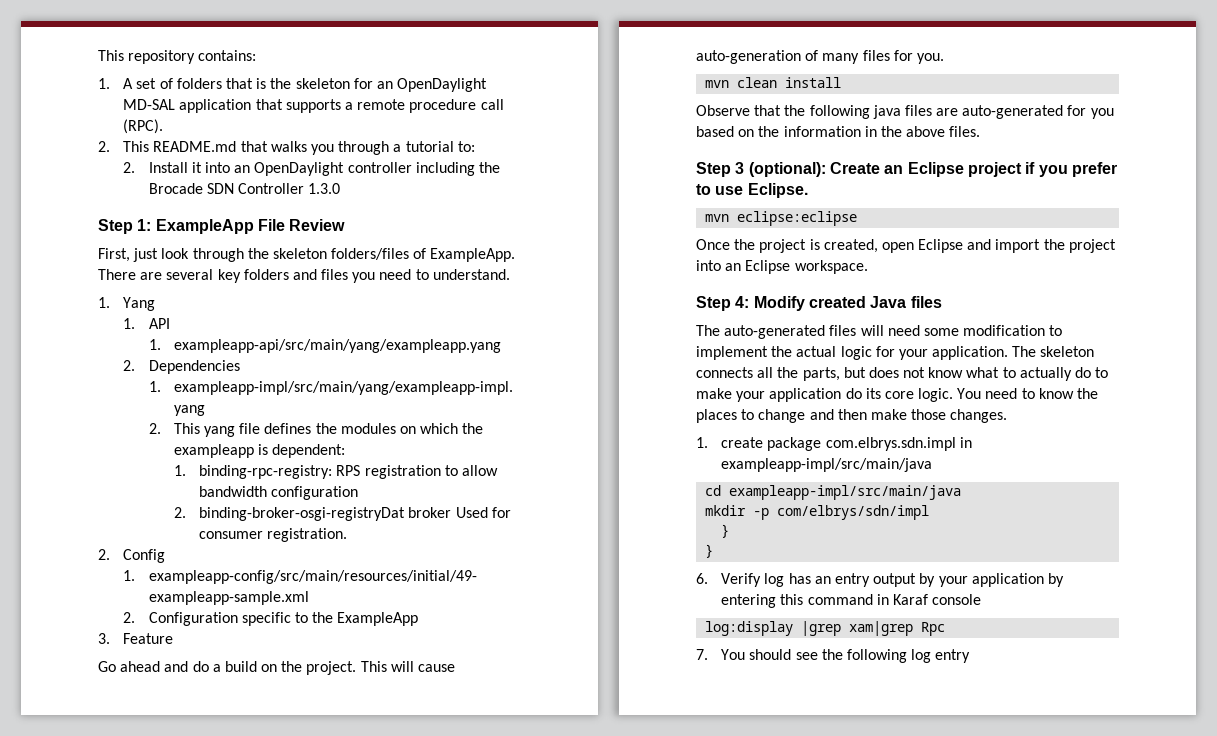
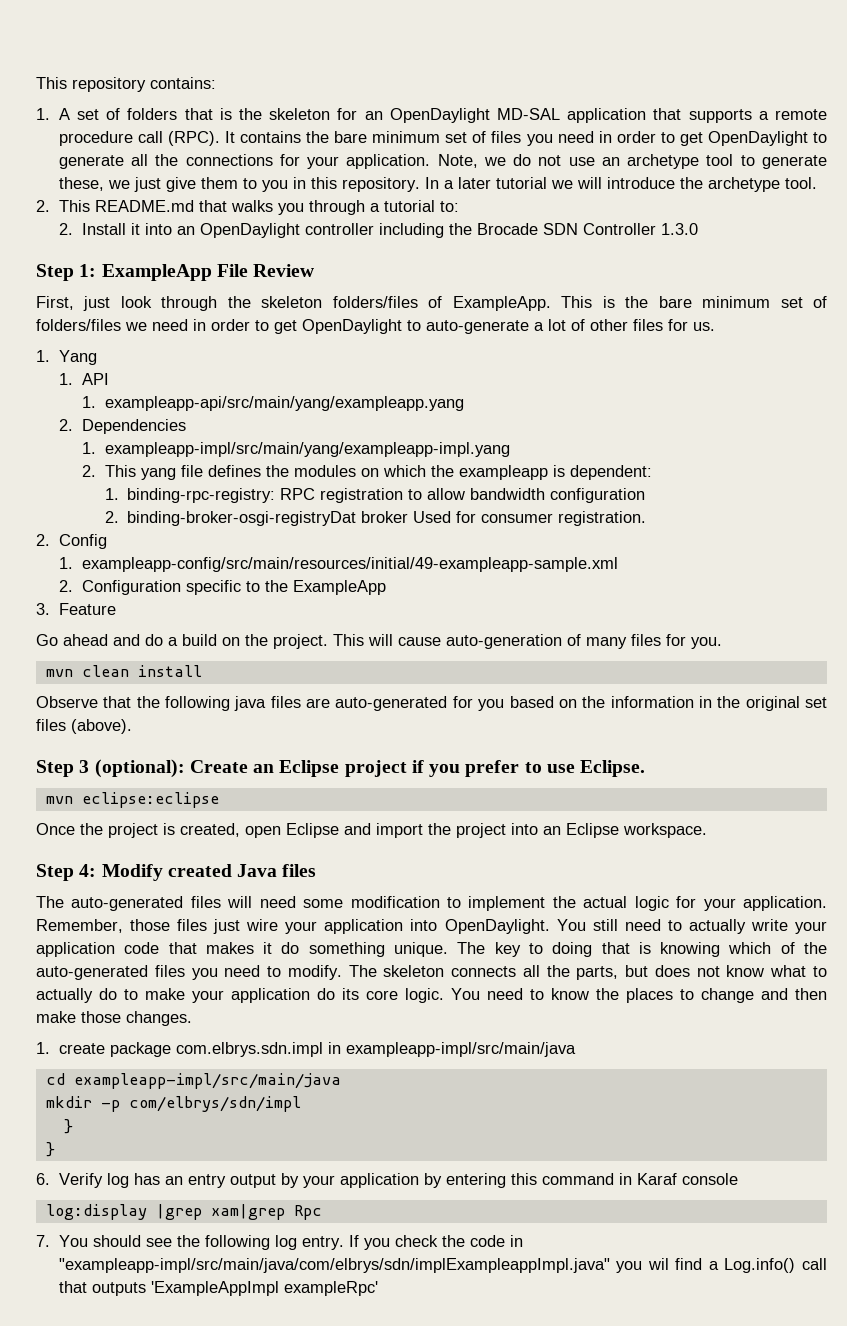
+ It contains the bare minimum set of files you need in order to get OpenDaylight to generate all the connections for your application. Note, we do not use an archetype tool to generate these, we just give them to you in this repository. In a later tutorial we will introduce the archetype tool.
- There are several key folders and files you need to understand.
+ This is the bare minimum set of folders/files we need in order to get OpenDaylight to auto-generate a lot of other files for us.
- 1. binding-rpc-registry: RPS registration to allow bandwidth configuration
+ 1. binding-rpc-registry: RPC registration to allow bandwidth configuration
- Observe that the following java files are auto-generated for you based on the information in the above files.
+ Observe that the following java files are auto-generated for you based on the information in the original set files (above).
+ Remember, those files just wire your application into OpenDaylight. You still need to actually write your application code that makes it do something unique. The key to doing that is knowing which of the auto-generated files you need to modify.
- 7. You should see the following log entry
+ 7. You should see the following log entry. If you check the code in "exampleapp-impl/src/main/java/com/elbrys/sdn/implExampleappImpl.java" you wil find a Log.info() call that outputs 'ExampleAppImpl exampleRpc'

